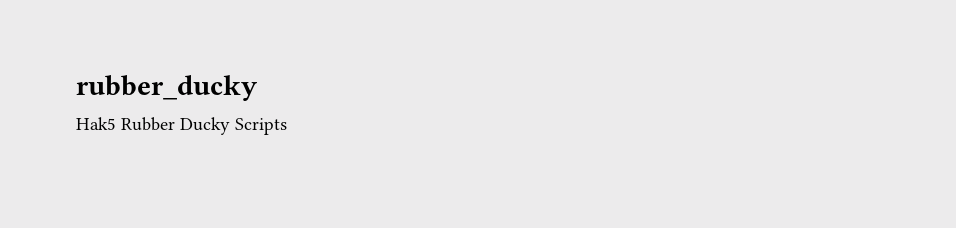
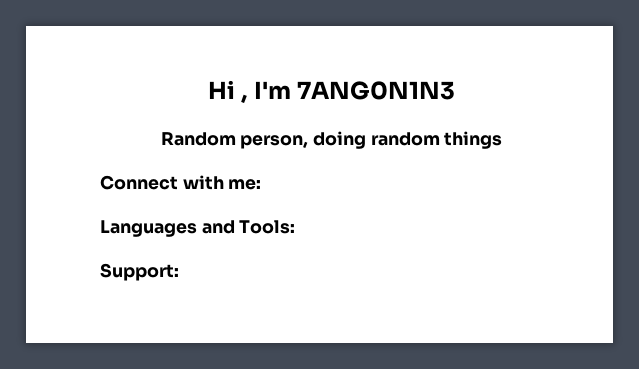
- rubber_ducky
- Hak5 Rubber Ducky Scripts
+ Hi , I'm 7ANG0N1N3
+ Random person, doing random things
+ Connect with me:
+ Languages and Tools:
+ Support:

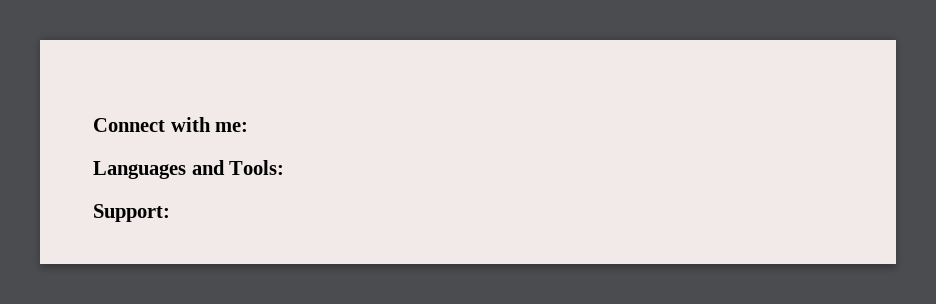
- Hi , I'm 7ANG0N1N3
- Random person, doing random things

